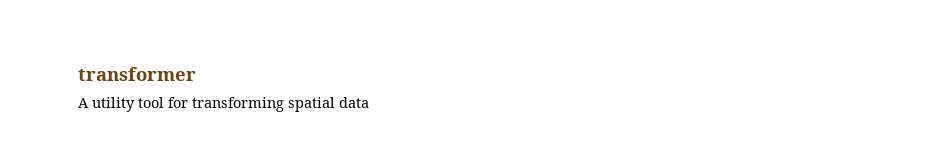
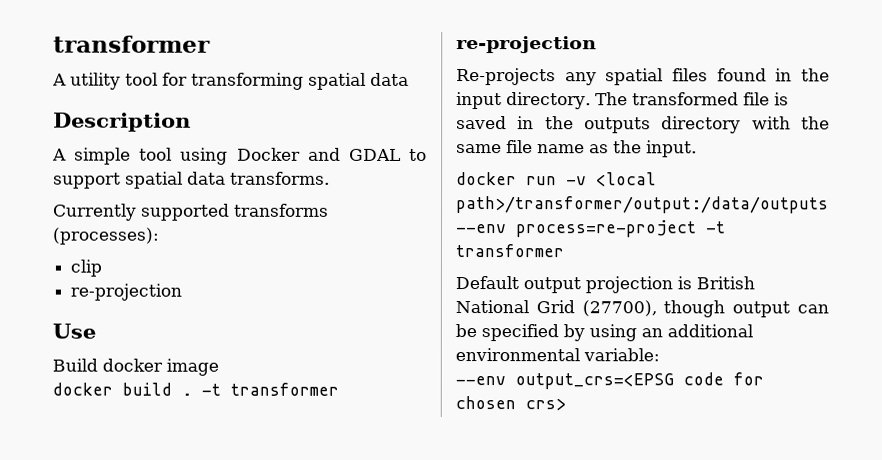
+ Description
+ A simple tool using Docker and GDAL to support spatial data transforms.
+ Currently supported transforms (processes):
+ clip
+ re-projection
+ Use
+ Build docker image
+ docker build . -t transformer
+ re-projection
+ Re-projects any spatial files found in the input directory. The transformed file is saved in the outputs directory with the same file name as the input.
+ docker run -v <local path>/transformer/output:/data/outputs --env process=re-project -t transformer
+ Default output projection is British National Grid (27700), though output can be specified by using an additional environmental variable:
+ --env output_crs=<EPSG code for chosen crs>

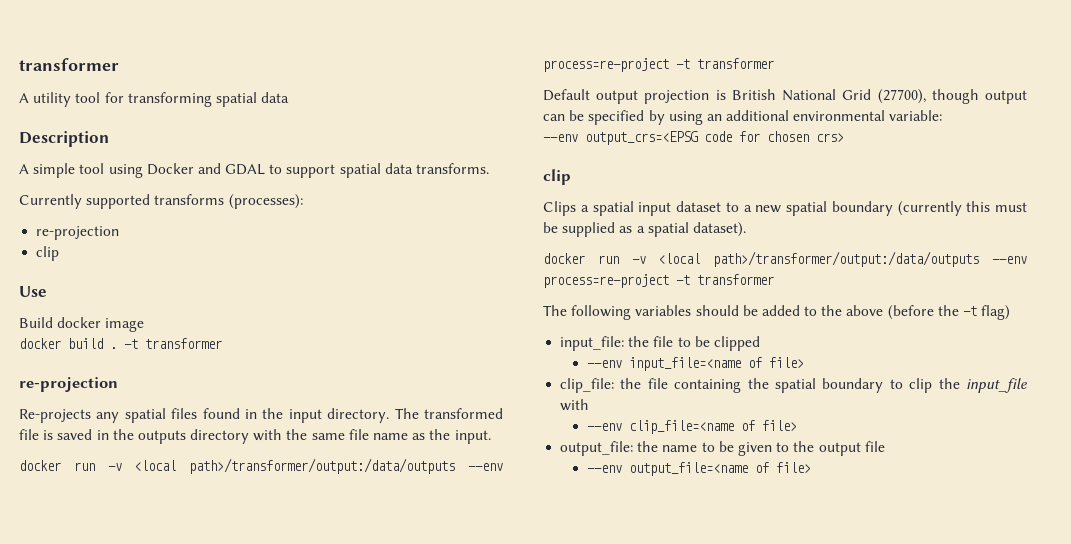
  Currently supported transforms (processes):
+ re-projection
  clip
- re-projection
  --env output_crs=<EPSG code for chosen crs>
+ clip
+ Clips a spatial input dataset to a new spatial boundary (currently this must be supplied as a spatial dataset).
+ docker run -v <local path>/transformer/output:/data/outputs --env process=re-project -t transformer
+ The following variables should be added to the above (before the -t flag)
+ input_file: the file to be clipped
+ --env input_file=<name of file>
+ clip_file: the file containing the spatial boundary to clip the input_file with
+ --env clip_file=<name of file>
+ output_file: the name to be given to the output file
+ --env output_file=<name of file>

